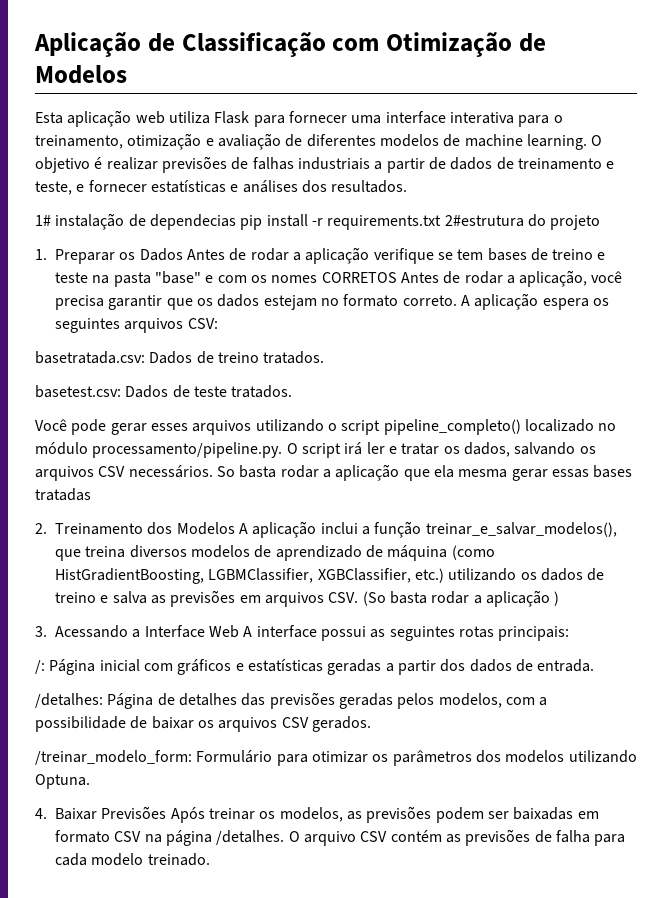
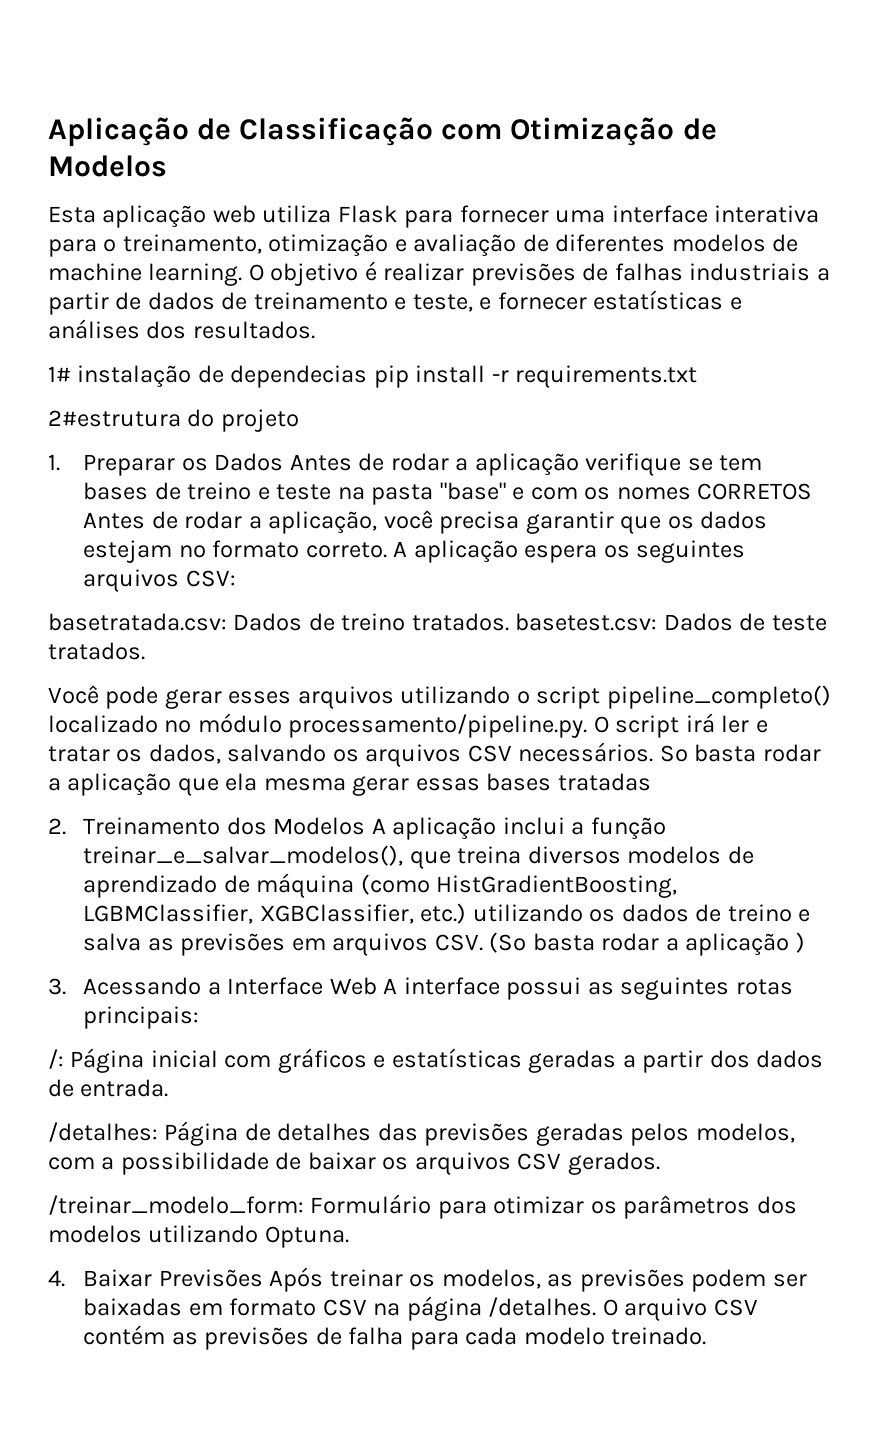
- 1# instalação de dependecias pip install -r requirements.txt 2#estrutura do projeto
+ 1# instalação de dependecias pip install -r requirements.txt
+ 2#estrutura do projeto
- basetratada.csv: Dados de treino tratados.
- basetest.csv: Dados de teste tratados.
+ basetratada.csv: Dados de treino tratados. basetest.csv: Dados de teste tratados.

